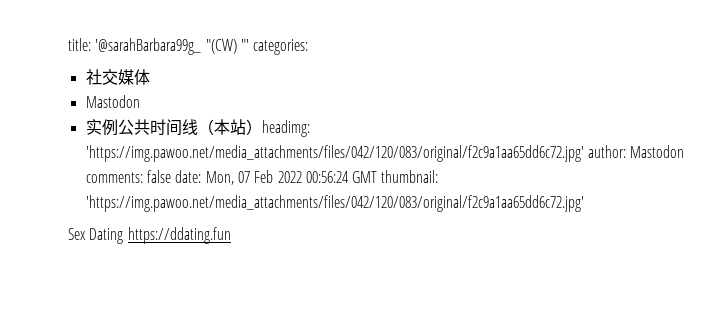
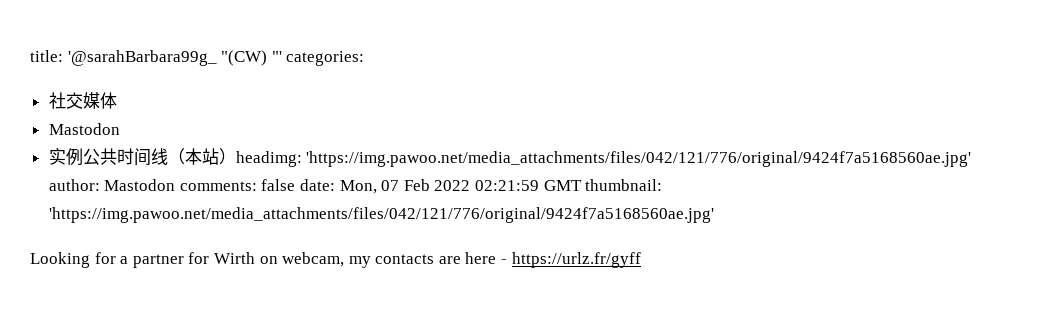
- 实例公共时间线（本站）headimg: 'https://img.pawoo.net/media_attachments/files/042/120/083/original/f2c9a1aa65dd6c72.jpg' author: Mastodon comments: false date: Mon, 07 Feb 2022 00:56:24 GMT thumbnail: 'https://img.pawoo.net/media_attachments/files/042/120/083/original/f2c9a1aa65dd6c72.jpg'
- Sex Dating https://ddating.fun
+ 实例公共时间线（本站）headimg: 'https://img.pawoo.net/media_attachments/files/042/121/776/original/9424f7a5168560ae.jpg' author: Mastodon comments: false date: Mon, 07 Feb 2022 02:21:59 GMT thumbnail: 'https://img.pawoo.net/media_attachments/files/042/121/776/original/9424f7a5168560ae.jpg'
+ Looking for a partner for Wirth on webcam, my contacts are here - https://urlz.fr/gyff

